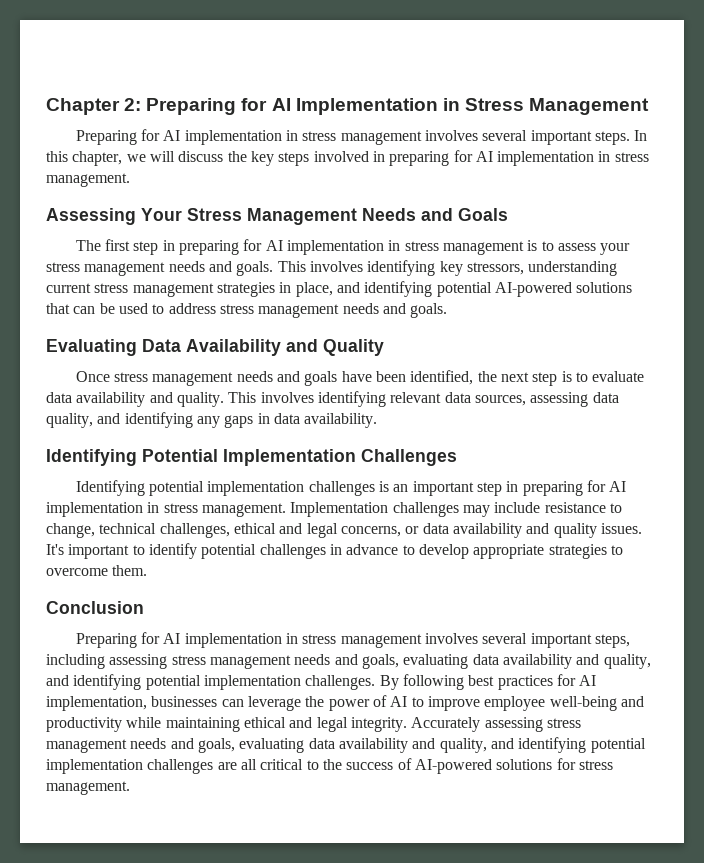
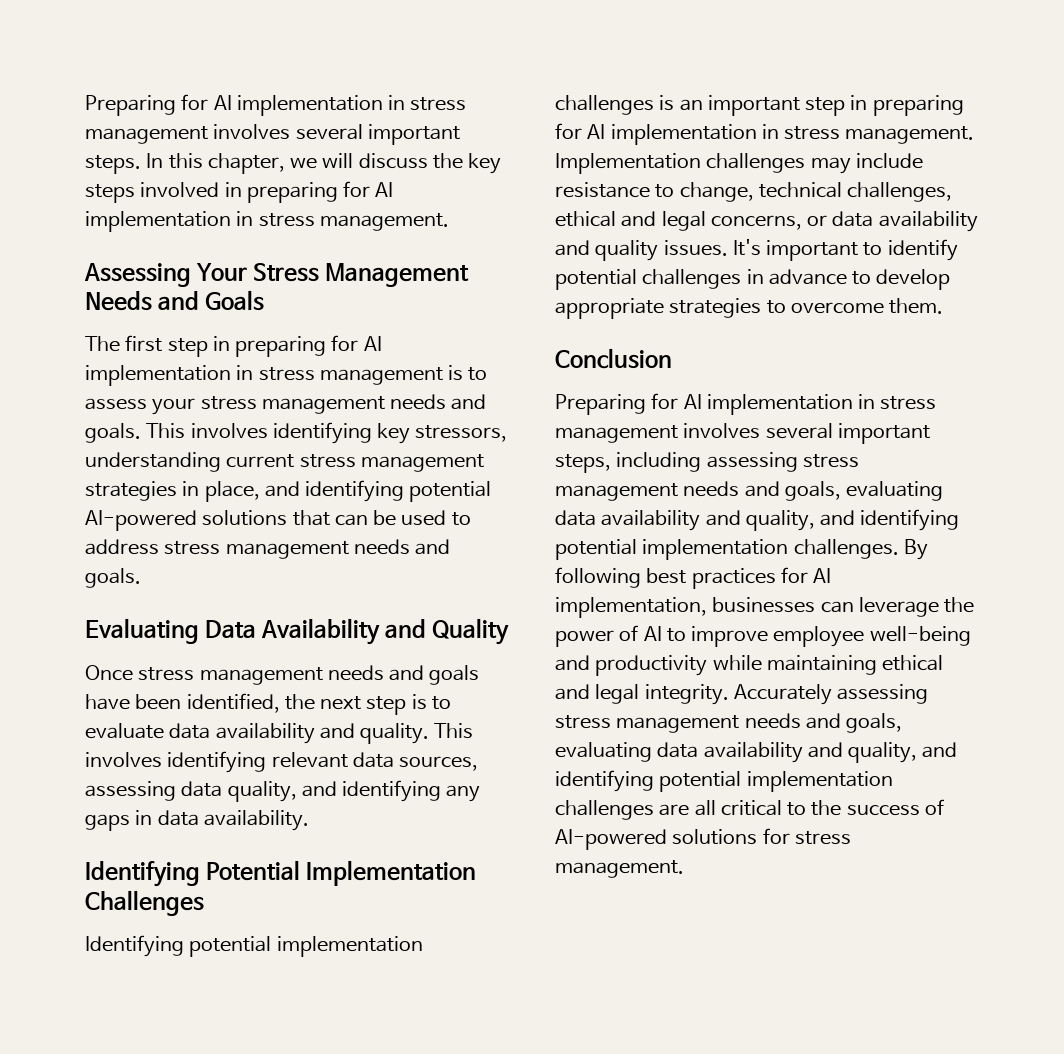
- Chapter 2: Preparing for AI Implementation in Stress Management

